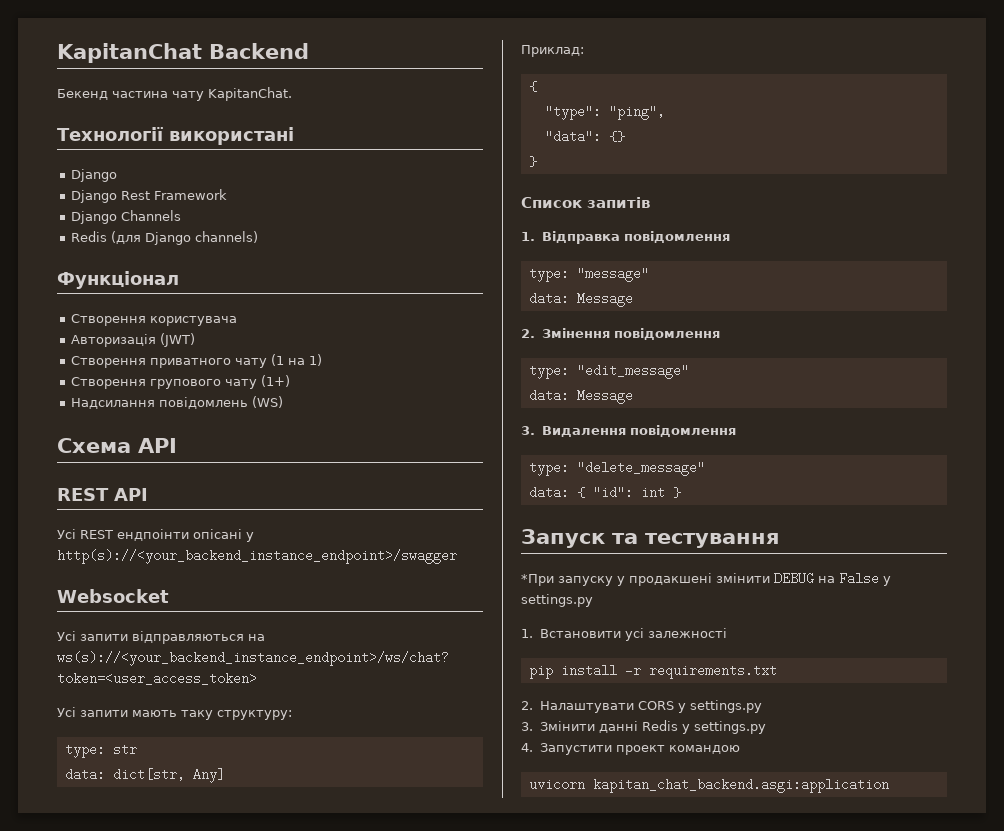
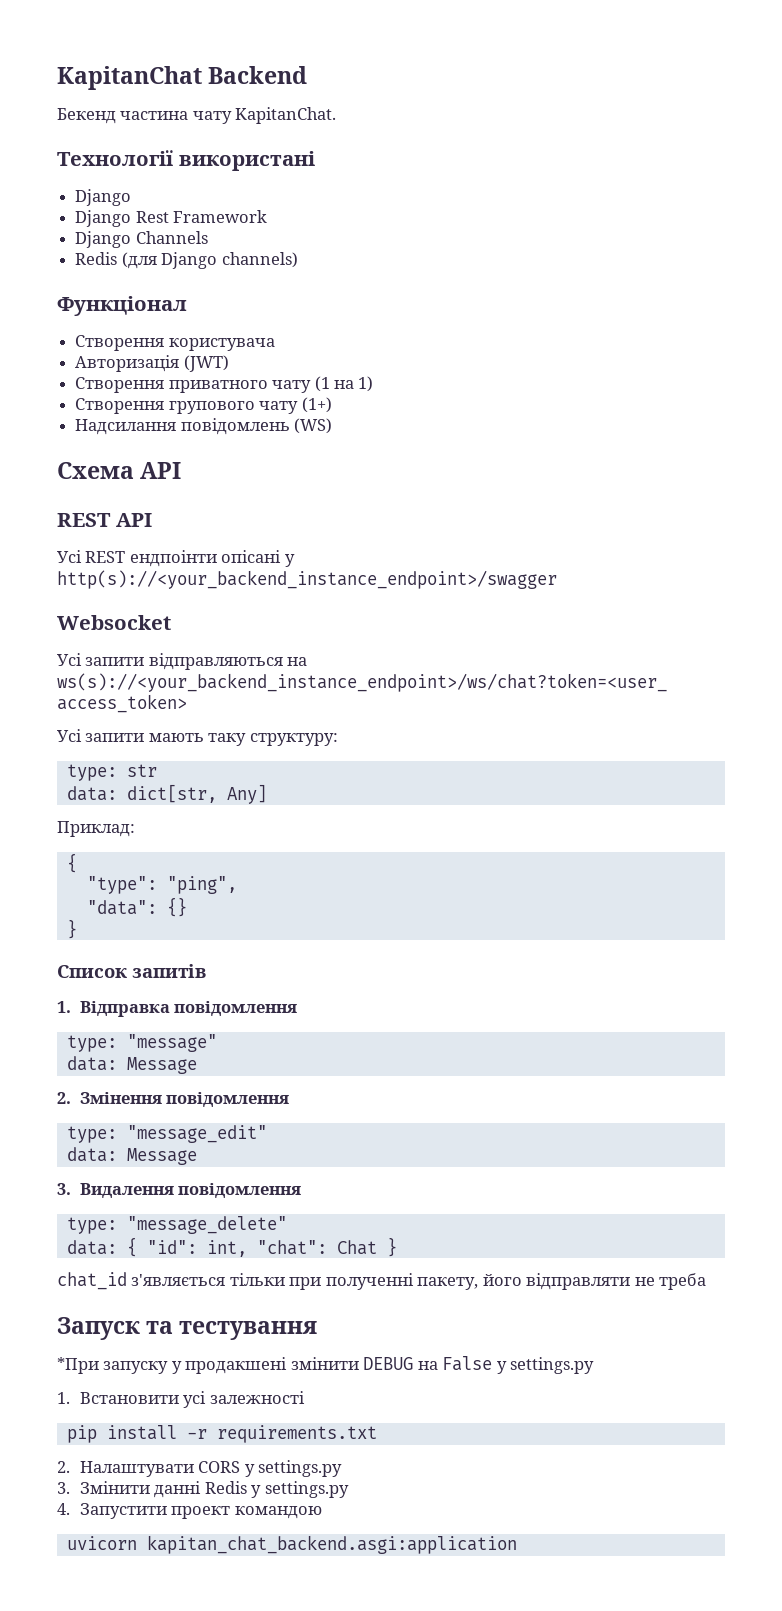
- type: "edit_message"
+ type: "message_edit"
- type: "delete_message"
+ type: "message_delete"
- data: { "id": int }
+ data: { "id": int, "chat": Chat }
+ chat_id з'являється тільки при полученні пакету, його відправляти не треба

